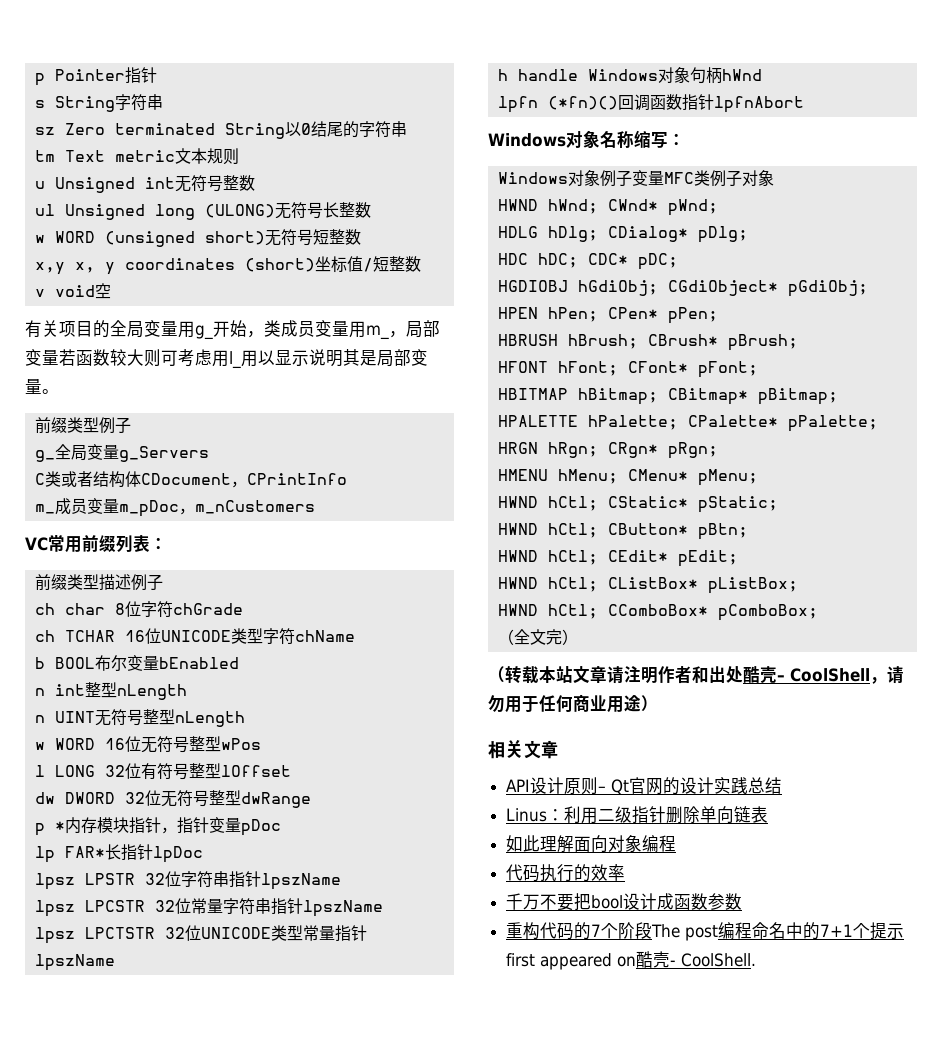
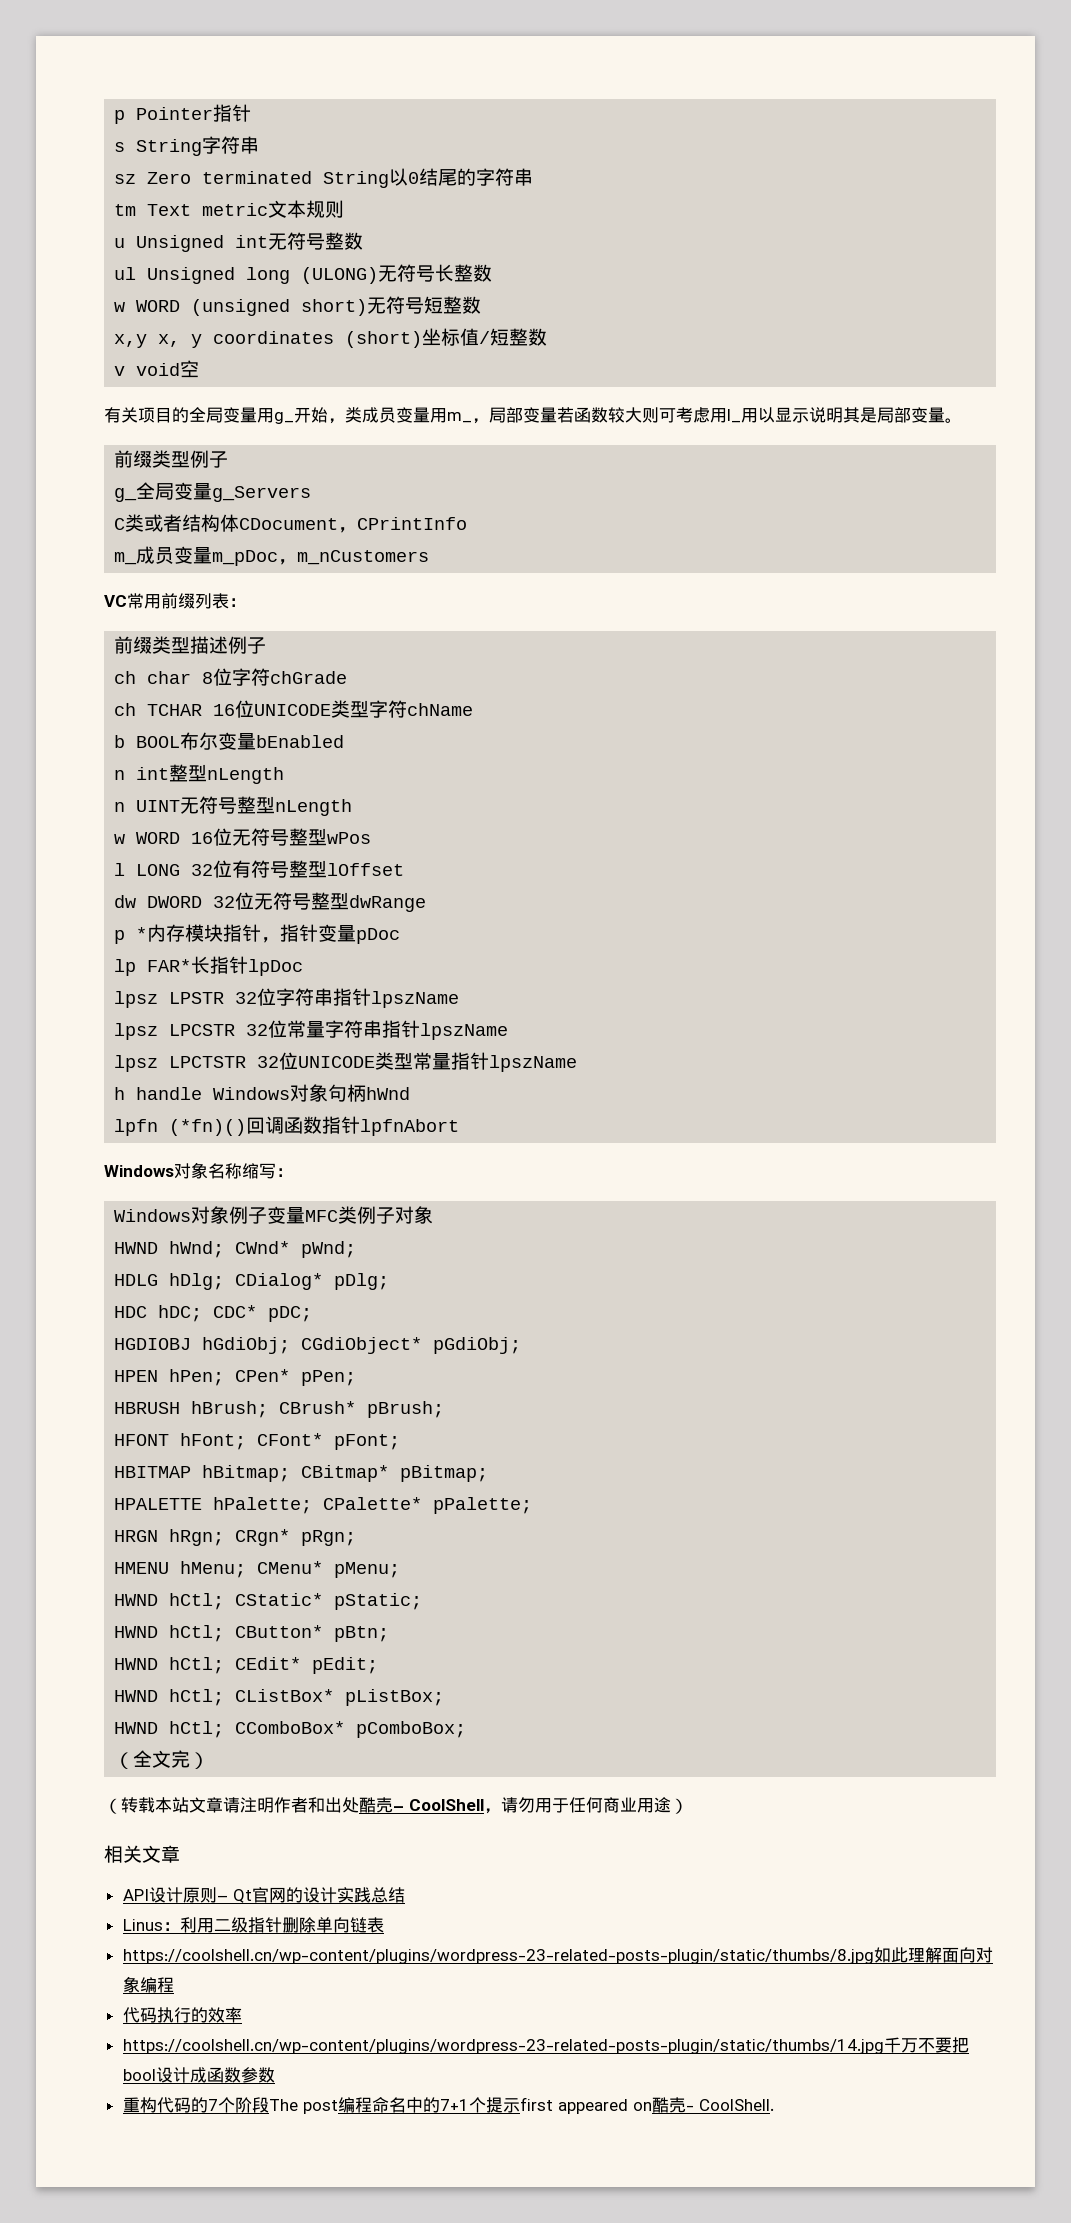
- 如此理解面向对象编程
+ https://coolshell.cn/wp-content/plugins/wordpress-23-related-posts-plugin/static/thumbs/8.jpg如此理解面向对象编程
- 千万不要把bool设计成函数参数
+ https://coolshell.cn/wp-content/plugins/wordpress-23-related-posts-plugin/static/thumbs/14.jpg千万不要把bool设计成函数参数

